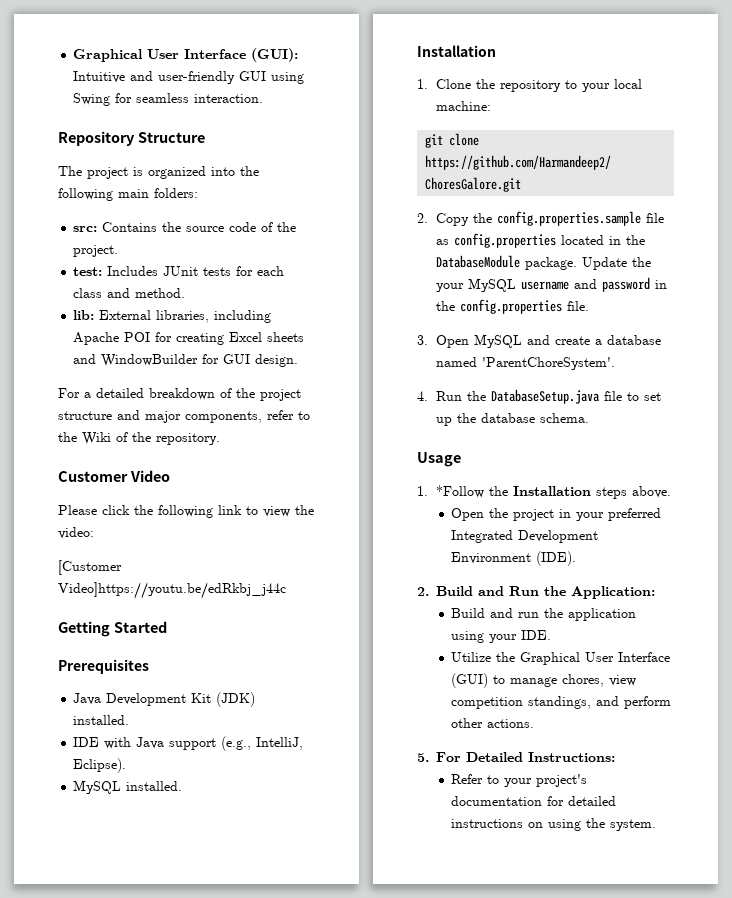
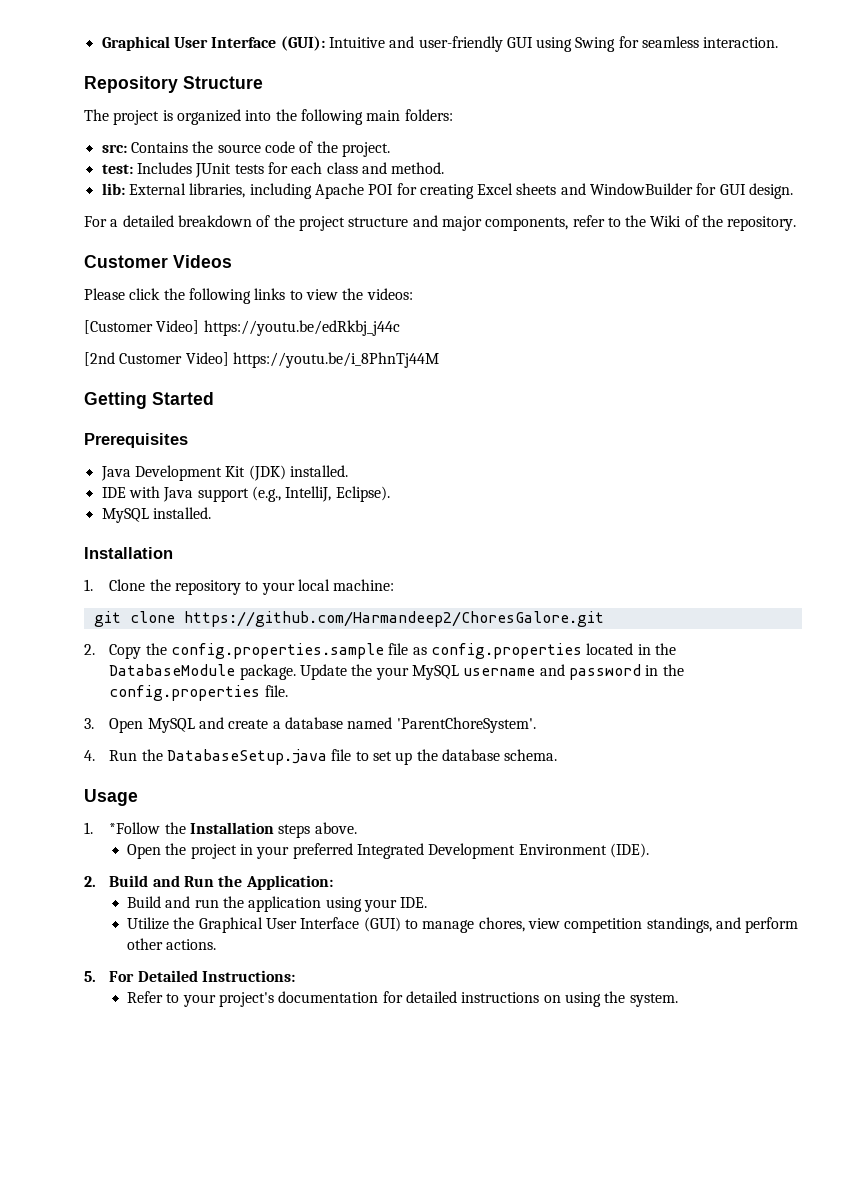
- Customer Video
+ Customer Videos
- Please click the following link to view the video:
+ Please click the following links to view the videos:
- [Customer Video]https://youtu.be/edRkbj_j44c
+ [Customer Video] https://youtu.be/edRkbj_j44c
+ [2nd Customer Video] https://youtu.be/i_8PhnTj44M

